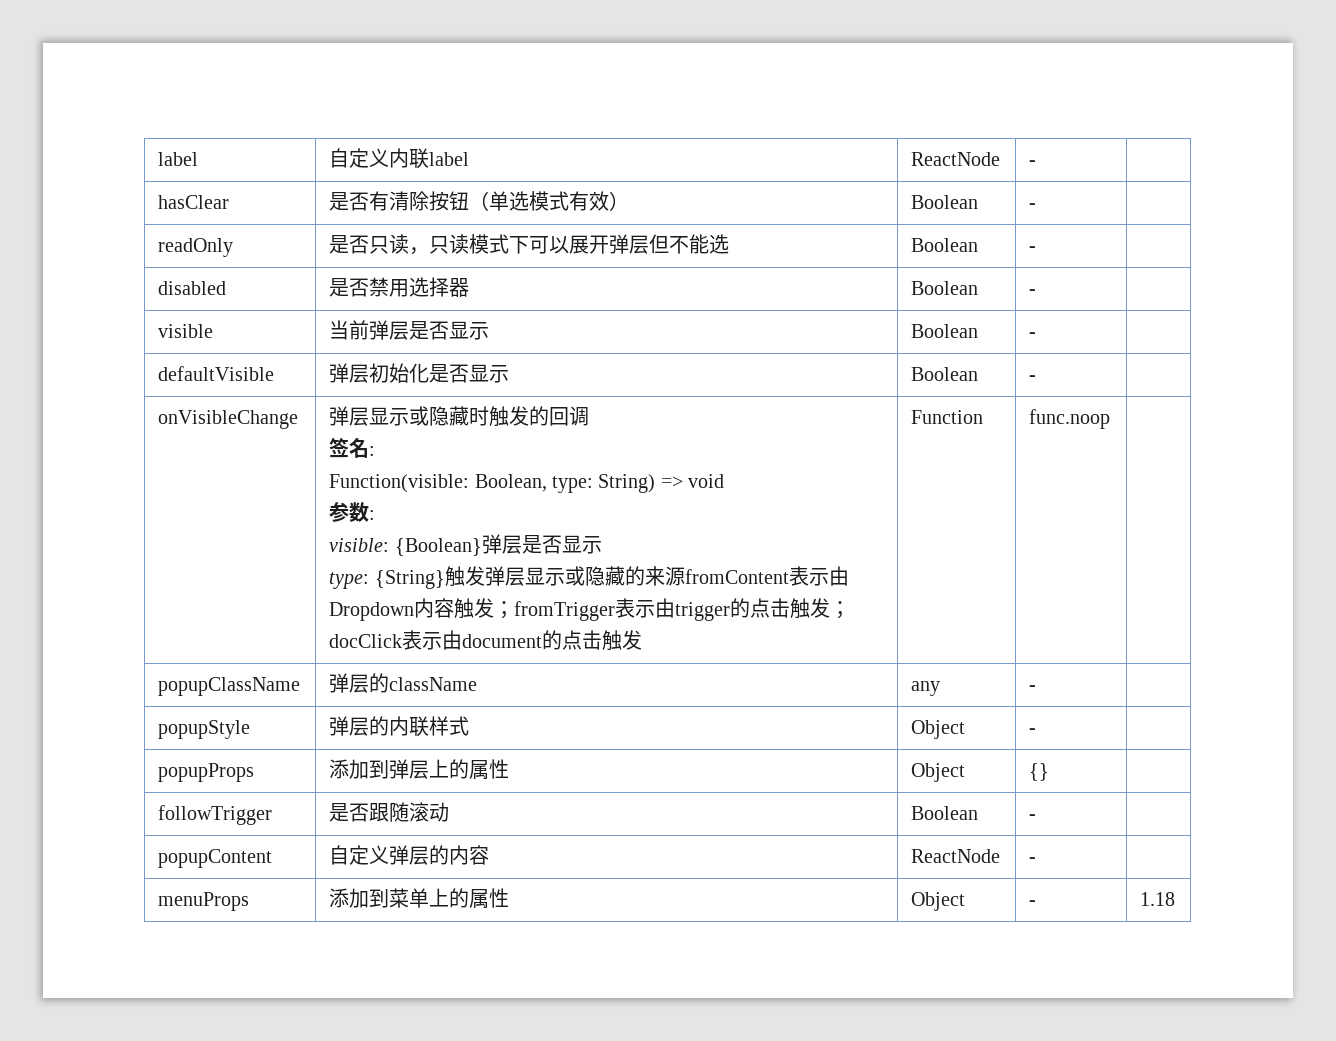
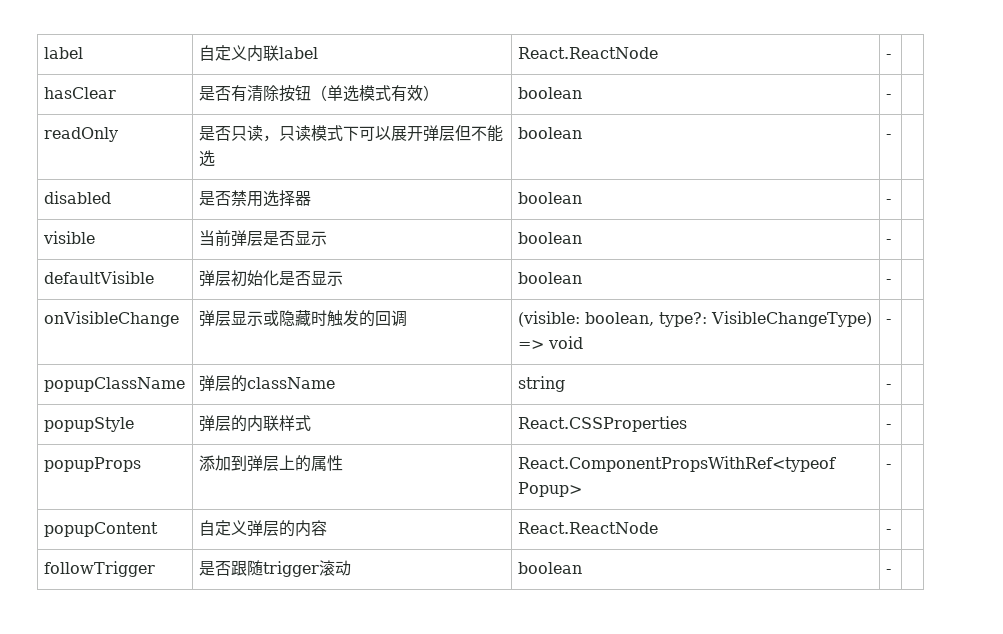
- label | 自定义内联label | ReactNode | - |
+ label | 自定义内联label | React.ReactNode | - |
- hasClear | 是否有清除按钮（单选模式有效） | Boolean | - |
+ hasClear | 是否有清除按钮（单选模式有效） | boolean | - |
- readOnly | 是否只读，只读模式下可以展开弹层但不能选 | Boolean | - |
+ readOnly | 是否只读，只读模式下可以展开弹层但不能选 | boolean | - |
- disabled | 是否禁用选择器 | Boolean | - |
+ disabled | 是否禁用选择器 | boolean | - |
- visible | 当前弹层是否显示 | Boolean | - |
+ visible | 当前弹层是否显示 | boolean | - |
- defaultVisible | 弹层初始化是否显示 | Boolean | - |
+ defaultVisible | 弹层初始化是否显示 | boolean | - |
- 签名:
- Function(visible: Boolean, type: String) => void
- 参数:
- visible: {Boolean}弹层是否显示
- type: {String}触发弹层显示或隐藏的来源fromContent表示由Dropdown内容触发；fromTrigger表示由trigger的点击触发；docClick表示由document的点击触发 | Function | func.noop
+ (visible: boolean, type?: VisibleChangeType) => void | -
- popupClassName | 弹层的className | any | - |
+ popupClassName | 弹层的className | string | - |
- popupStyle | 弹层的内联样式 | Object | - |
+ popupStyle | 弹层的内联样式 | React.CSSProperties | - |
- popupProps | 添加到弹层上的属性 | Object | {} |
- followTrigger | 是否跟随滚动 | Boolean | - |
+ popupProps | 添加到弹层上的属性 | React.ComponentPropsWithRef<typeof Popup> | - |
- popupContent | 自定义弹层的内容 | ReactNode | - |
- menuProps | 添加到菜单上的属性 | Object | - | 1.18
+ popupContent | 自定义弹层的内容 | React.ReactNode | - |
+ followTrigger | 是否跟随trigger滚动 | boolean | - |

